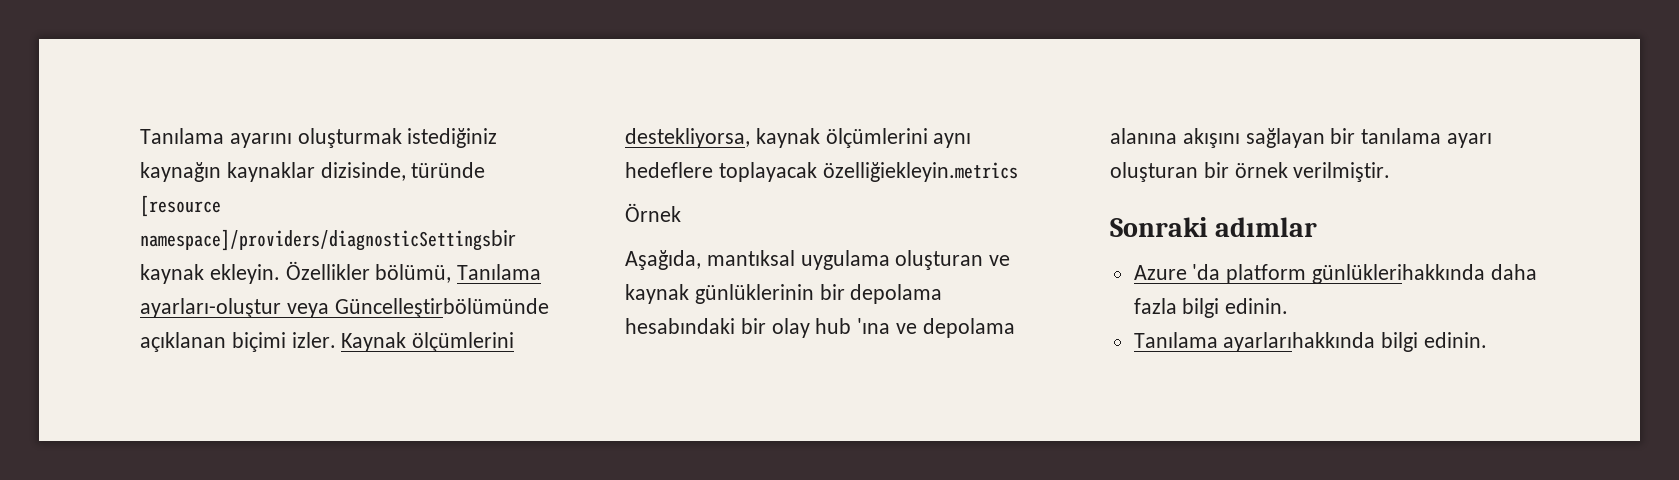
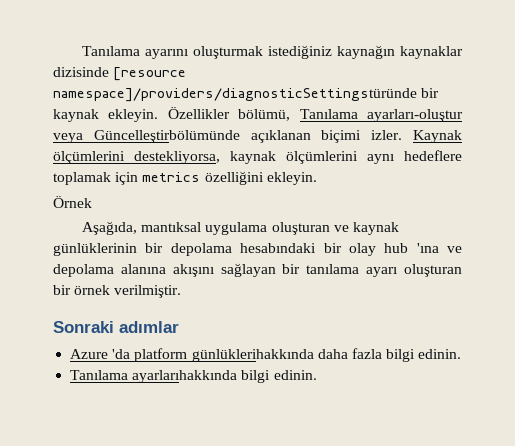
- Tanılama ayarını oluşturmak istediğiniz kaynağın kaynaklar dizisinde, türünde [resource namespace]/providers/diagnosticSettingsbir kaynak ekleyin.
+ Tanılama ayarını oluşturmak istediğiniz kaynağın kaynaklar dizisinde [resource namespace]/providers/diagnosticSettingstüründe bir kaynak ekleyin.
- Kaynak ölçümlerini destekliyorsa, kaynak ölçümlerini aynı hedeflere toplayacak özelliğiekleyin.metrics
+ Kaynak ölçümlerini destekliyorsa, kaynak ölçümlerini aynı hedeflere toplamak için metrics özelliğini ekleyin.

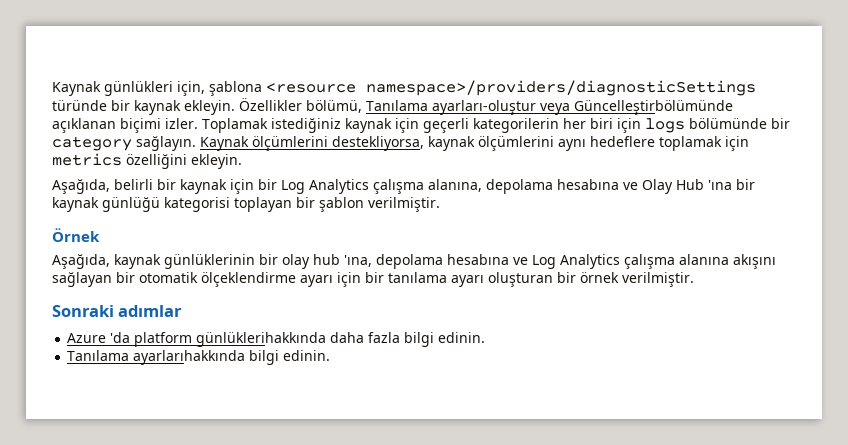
- Tanılama ayarını oluşturmak istediğiniz kaynağın kaynaklar dizisinde [resource namespace]/providers/diagnosticSettingstüründe bir kaynak ekleyin.
+ Kaynak günlükleri için, şablona <resource namespace>/providers/diagnosticSettings türünde bir kaynak ekleyin.
+ Toplamak istediğiniz kaynak için geçerli kategorilerin her biri için logs bölümünde bir category sağlayın.
+ Aşağıda, belirli bir kaynak için bir Log Analytics çalışma alanına, depolama hesabına ve Olay Hub 'ına bir kaynak günlüğü kategorisi toplayan bir şablon verilmiştir.
  Örnek
- Aşağıda, mantıksal uygulama oluşturan ve kaynak günlüklerinin bir depolama hesabındaki bir olay hub 'ına ve depolama alanına akışını sağlayan bir tanılama ayarı oluşturan bir örnek verilmiştir.
+ Aşağıda, kaynak günlüklerinin bir olay hub 'ına, depolama hesabına ve Log Analytics çalışma alanına akışını sağlayan bir otomatik ölçeklendirme ayarı için bir tanılama ayarı oluşturan bir örnek verilmiştir.

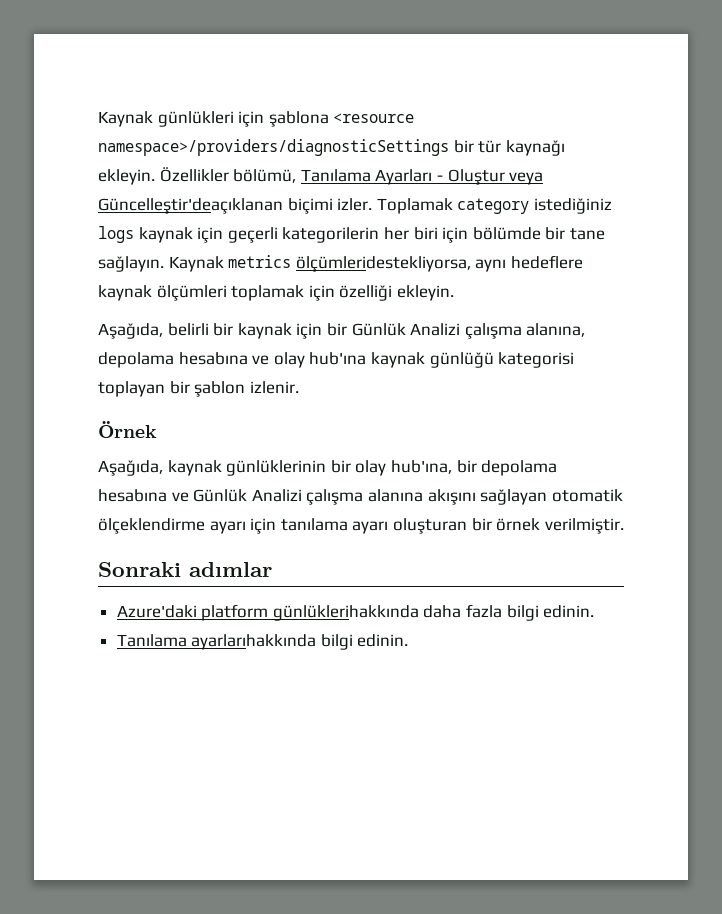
- Kaynak günlükleri için, şablona <resource namespace>/providers/diagnosticSettings türünde bir kaynak ekleyin.
+ Kaynak günlükleri için şablona <resource namespace>/providers/diagnosticSettings bir tür kaynağı ekleyin.
- Özellikler bölümü, Tanılama ayarları-oluştur veya Güncelleştirbölümünde açıklanan biçimi izler. Toplamak istediğiniz kaynak için geçerli kategorilerin her biri için logs bölümünde bir category sağlayın. Kaynak ölçümlerini destekliyorsa, kaynak ölçümlerini aynı hedeflere toplamak için metrics özelliğini ekleyin.
+ Özellikler bölümü, Tanılama Ayarları - Oluştur veya Güncelleştir'deaçıklanan biçimi izler. Toplamak category istediğiniz logs kaynak için geçerli kategorilerin her biri için bölümde bir tane sağlayın. Kaynak metrics ölçümleridestekliyorsa, aynı hedeflere kaynak ölçümleri toplamak için özelliği ekleyin.
- Aşağıda, belirli bir kaynak için bir Log Analytics çalışma alanına, depolama hesabına ve Olay Hub 'ına bir kaynak günlüğü kategorisi toplayan bir şablon verilmiştir.
+ Aşağıda, belirli bir kaynak için bir Günlük Analizi çalışma alanına, depolama hesabına ve olay hub'ına kaynak günlüğü kategorisi toplayan bir şablon izlenir.
- Aşağıda, kaynak günlüklerinin bir olay hub 'ına, depolama hesabına ve Log Analytics çalışma alanına akışını sağlayan bir otomatik ölçeklendirme ayarı için bir tanılama ayarı oluşturan bir örnek verilmiştir.
+ Aşağıda, kaynak günlüklerinin bir olay hub'ına, bir depolama hesabına ve Günlük Analizi çalışma alanına akışını sağlayan otomatik ölçeklendirme ayarı için tanılama ayarı oluşturan bir örnek verilmiştir.
- Azure 'da platform günlüklerihakkında daha fazla bilgi edinin.
+ Azure'daki platform günlüklerihakkında daha fazla bilgi edinin.

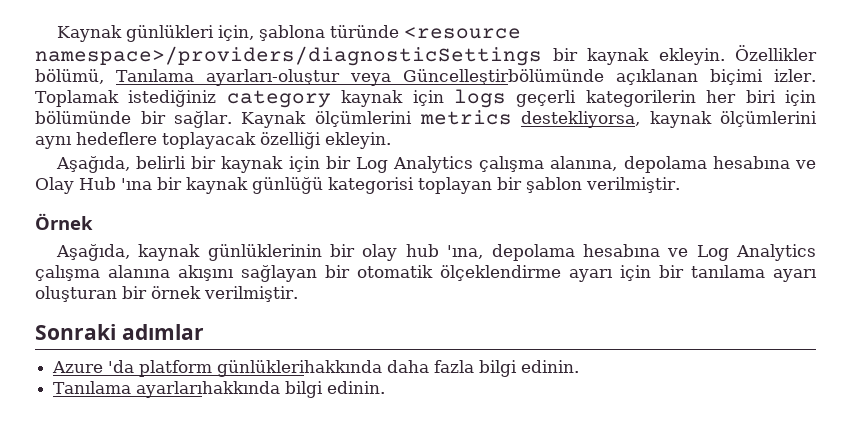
- Kaynak günlükleri için şablona <resource namespace>/providers/diagnosticSettings bir tür kaynağı ekleyin.
+ Kaynak günlükleri için, şablona türünde <resource namespace>/providers/diagnosticSettings bir kaynak ekleyin.
- Özellikler bölümü, Tanılama Ayarları - Oluştur veya Güncelleştir'deaçıklanan biçimi izler. Toplamak category istediğiniz logs kaynak için geçerli kategorilerin her biri için bölümde bir tane sağlayın. Kaynak metrics ölçümleridestekliyorsa, aynı hedeflere kaynak ölçümleri toplamak için özelliği ekleyin.
+ Özellikler bölümü, Tanılama ayarları-oluştur veya Güncelleştirbölümünde açıklanan biçimi izler. Toplamak istediğiniz category kaynak için logs geçerli kategorilerin her biri için bölümünde bir sağlar. Kaynak ölçümlerini metrics destekliyorsa, kaynak ölçümlerini aynı hedeflere toplayacak özelliği ekleyin.
- Aşağıda, belirli bir kaynak için bir Günlük Analizi çalışma alanına, depolama hesabına ve olay hub'ına kaynak günlüğü kategorisi toplayan bir şablon izlenir.
+ Aşağıda, belirli bir kaynak için bir Log Analytics çalışma alanına, depolama hesabına ve Olay Hub 'ına bir kaynak günlüğü kategorisi toplayan bir şablon verilmiştir.
- Aşağıda, kaynak günlüklerinin bir olay hub'ına, bir depolama hesabına ve Günlük Analizi çalışma alanına akışını sağlayan otomatik ölçeklendirme ayarı için tanılama ayarı oluşturan bir örnek verilmiştir.
+ Aşağıda, kaynak günlüklerinin bir olay hub 'ına, depolama hesabına ve Log Analytics çalışma alanına akışını sağlayan bir otomatik ölçeklendirme ayarı için bir tanılama ayarı oluşturan bir örnek verilmiştir.
- Azure'daki platform günlüklerihakkında daha fazla bilgi edinin.
+ Azure 'da platform günlüklerihakkında daha fazla bilgi edinin.

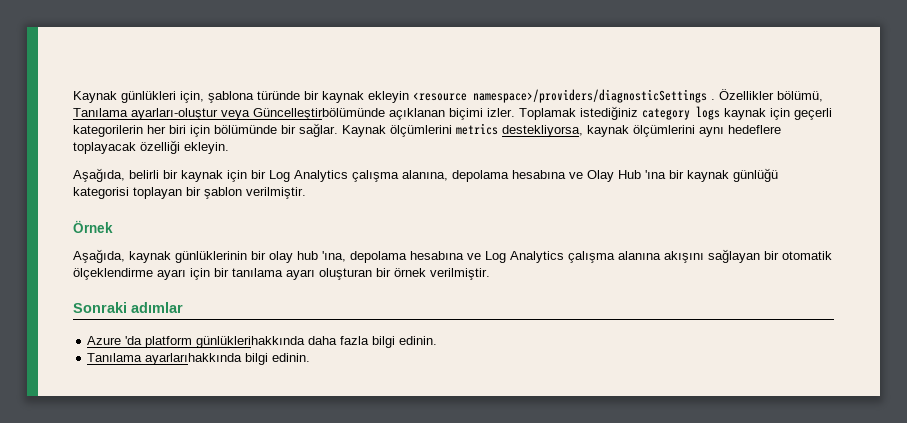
- Kaynak günlükleri için, şablona türünde <resource namespace>/providers/diagnosticSettings bir kaynak ekleyin.
+ Kaynak günlükleri için, şablona türünde bir kaynak ekleyin <resource namespace>/providers/diagnosticSettings .
- Toplamak istediğiniz category kaynak için logs geçerli kategorilerin her biri için bölümünde bir sağlar.
+ Toplamak istediğiniz category logs kaynak için geçerli kategorilerin her biri için bölümünde bir sağlar.

